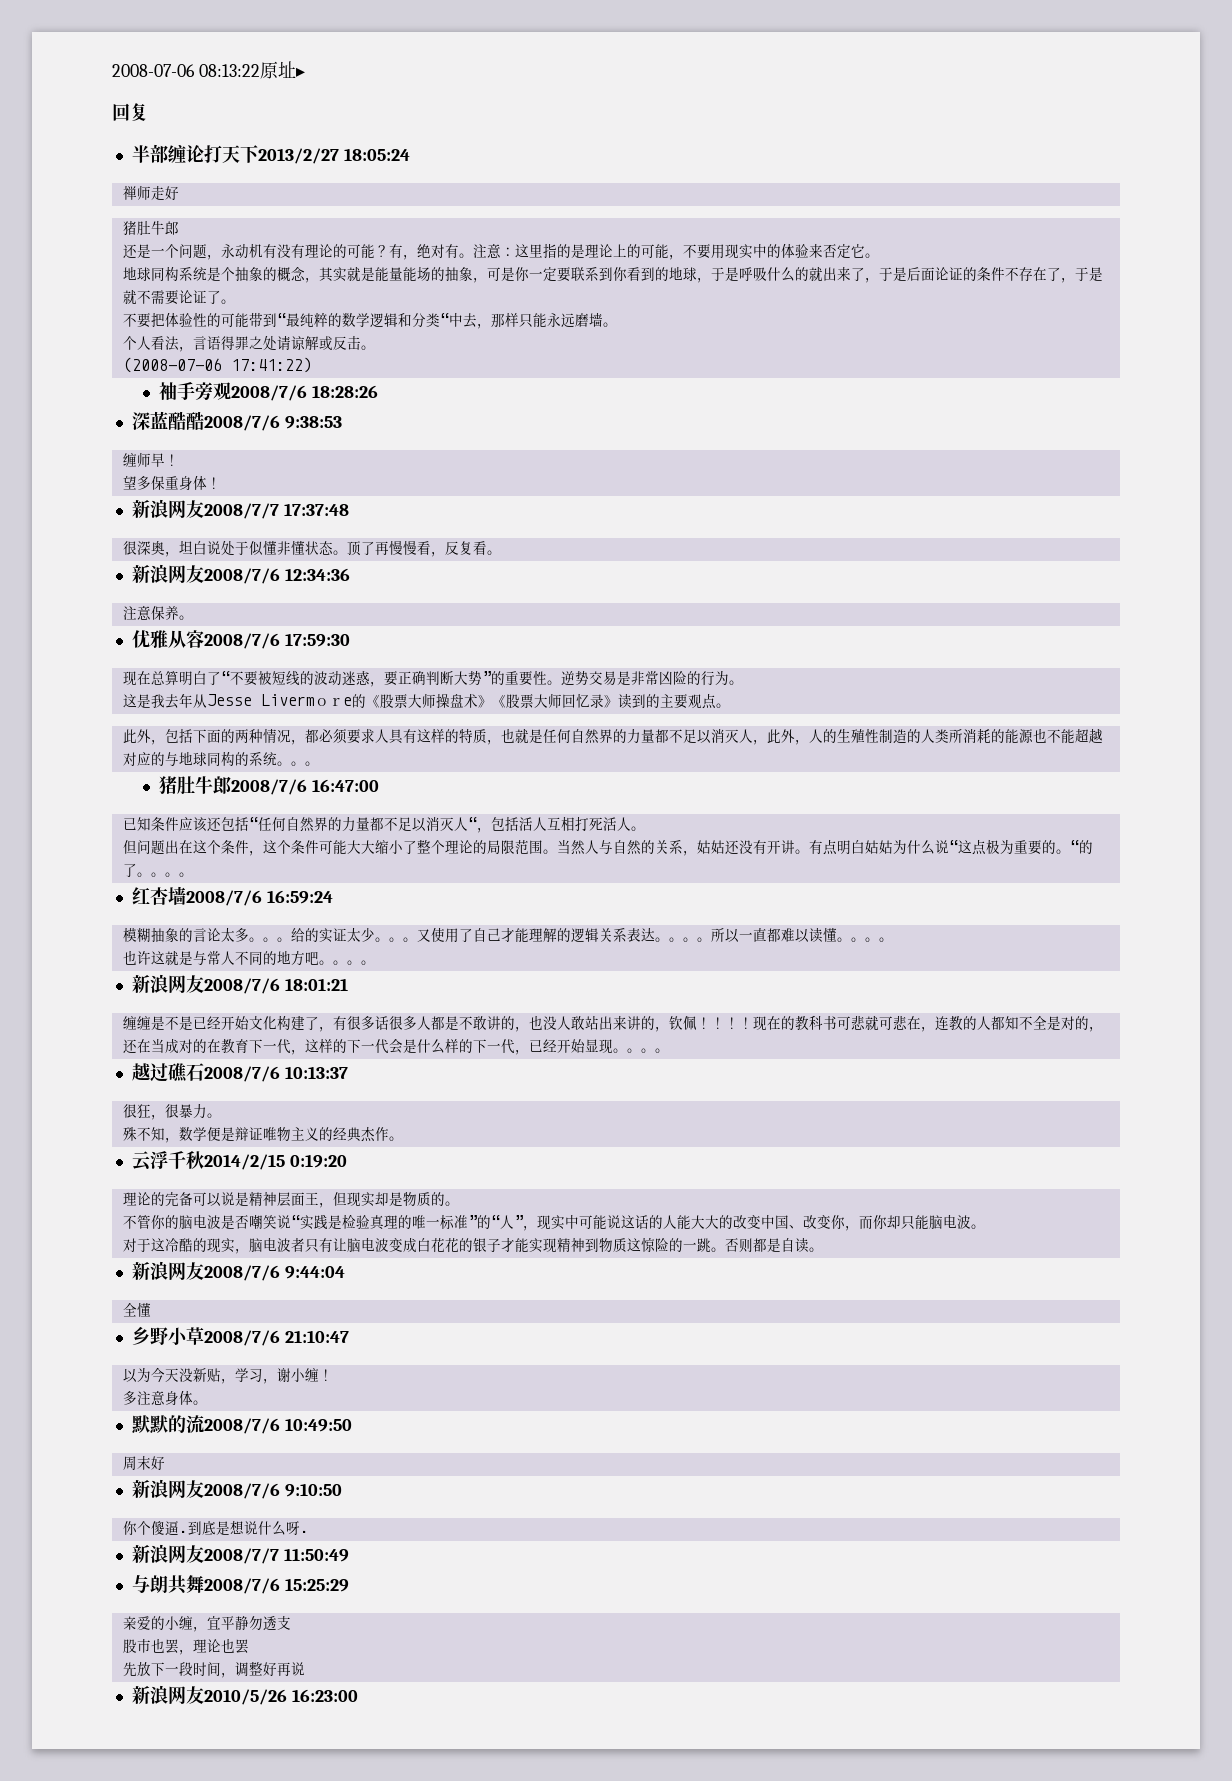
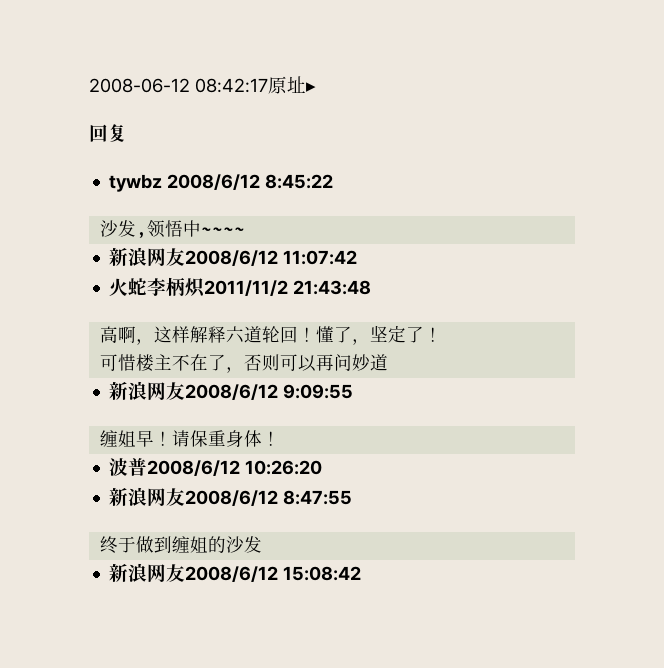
- 2008-07-06 08:13:22原址▸
+ 2008-06-12 08:42:17原址▸
- 半部缠论打天下2013/2/27 18:05:24
- 禅师走好
- 猪肚牛郎
- 还是一个问题，永动机有没有理论的可能？有，绝对有。注意：这里指的是理论上的可能，不要用现实中的体验来否定它。
- 地球同构系统是个抽象的概念，其实就是能量能场的抽象，可是你一定要联系到你看到的地球，于是呼吸什么的就出来了，于是后面论证的条件不存在了，于是就不需要论证了。
- 不要把体验性的可能带到“最纯粹的数学逻辑和分类“中去，那样只能永远磨墙。
- 个人看法，言语得罪之处请谅解或反击。
- (2008-07-06 17:41:22)
- 袖手旁观2008/7/6 18:28:26
- 深蓝酷酷2008/7/6 9:38:53
- 缠师早！
- 望多保重身体！
+ tywbz 2008/6/12 8:45:22
+ 沙发,领悟中~~~~
+ 新浪网友2008/6/12 11:07:42
+ 火蛇李柄炽2011/11/2 21:43:48
+ 高啊，这样解释六道轮回！懂了，坚定了！
+ 可惜楼主不在了，否则可以再问妙道
+ 新浪网友2008/6/12 9:09:55
+ 缠姐早！请保重身体！
- 新浪网友2008/7/7 17:37:48
- 很深奥，坦白说处于似懂非懂状态。顶了再慢慢看，反复看。
- 新浪网友2008/7/6 12:34:36
- 注意保养。
- 优雅从容2008/7/6 17:59:30
- 现在总算明白了“不要被短线的波动迷惑，要正确判断大势”的重要性。逆势交易是非常凶险的行为。
- 这是我去年从Jesse Livermｏｒe的《股票大师操盘术》《股票大师回忆录》读到的主要观点。
- 此外，包括下面的两种情况，都必须要求人具有这样的特质，也就是任何自然界的力量都不足以消灭人，此外，人的生殖性制造的人类所消耗的能源也不能超越对应的与地球同构的系统。。。
- 猪肚牛郎2008/7/6 16:47:00
- 已知条件应该还包括“任何自然界的力量都不足以消灭人“，包括活人互相打死活人。
- 但问题出在这个条件，这个条件可能大大缩小了整个理论的局限范围。当然人与自然的关系，姑姑还没有开讲。有点明白姑姑为什么说“这点极为重要的。“的了。。。。
- 红杏墙2008/7/6 16:59:24
- 模糊抽象的言论太多。。。给的实证太少。。。又使用了自己才能理解的逻辑关系表达。。。。所以一直都难以读懂。。。。
- 也许这就是与常人不同的地方吧。。。。
- 新浪网友2008/7/6 18:01:21
- 缠缠是不是已经开始文化构建了，有很多话很多人都是不敢讲的，也没人敢站出来讲的，钦佩！！！！现在的教科书可悲就可悲在，连教的人都知不全是对的，还在当成对的在教育下一代，这样的下一代会是什么样的下一代，已经开始显现。。。。
- 越过礁石2008/7/6 10:13:37
- 很狂，很暴力。
- 殊不知，数学便是辩证唯物主义的经典杰作。
- 云浮千秋2014/2/15 0:19:20
- 理论的完备可以说是精神层面王，但现实却是物质的。
- 不管你的脑电波是否嘲笑说“实践是检验真理的唯一标准”的“人”，现实中可能说这话的人能大大的改变中国、改变你，而你却只能脑电波。
- 对于这冷酷的现实，脑电波者只有让脑电波变成白花花的银子才能实现精神到物质这惊险的一跳。否则都是自读。
- 新浪网友2008/7/6 9:44:04
- 全懂
- 乡野小草2008/7/6 21:10:47
- 以为今天没新贴，学习，谢小缠！
- 多注意身体。
- 默默的流2008/7/6 10:49:50
- 周末好
- 新浪网友2008/7/6 9:10:50
- 你个傻逼.到底是想说什么呀.
- 新浪网友2008/7/7 11:50:49
- 与朗共舞2008/7/6 15:25:29
- 亲爱的小缠，宜平静勿透支
- 股市也罢，理论也罢
- 先放下一段时间，调整好再说
- 新浪网友2010/5/26 16:23:00
+ 波普2008/6/12 10:26:20
+ 新浪网友2008/6/12 8:47:55
+ 终于做到缠姐的沙发
+ 新浪网友2008/6/12 15:08:42

